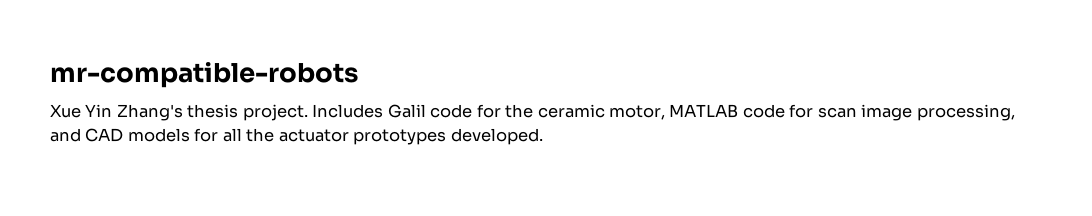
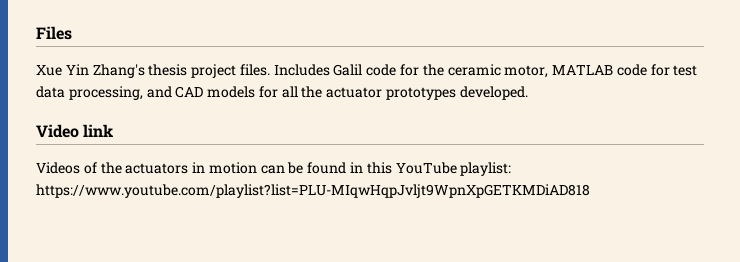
- mr-compatible-robots
+ Files
- Xue Yin Zhang's thesis project.
+ Xue Yin Zhang's thesis project files.
- Includes Galil code for the ceramic motor, MATLAB code for scan image processing, and CAD models for all the actuator prototypes developed.
+ Includes Galil code for the ceramic motor, MATLAB code for test data processing, and CAD models for all the actuator prototypes developed.
+ Video link
+ Videos of the actuators in motion can be found in this YouTube playlist: https://www.youtube.com/playlist?list=PLU-MIqwHqpJvljt9WpnXpGETKMDiAD818

